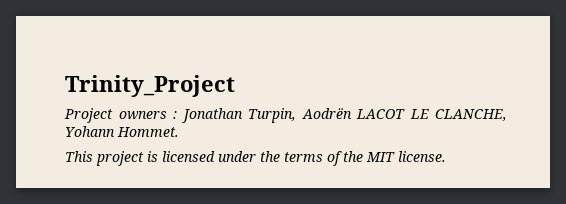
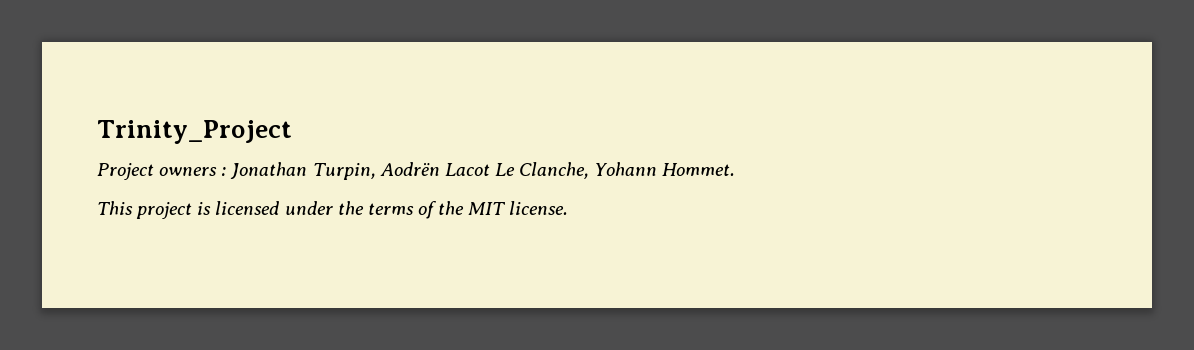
- Project owners : Jonathan Turpin, Aodrën LACOT LE CLANCHE, Yohann Hommet.
+ Project owners : Jonathan Turpin, Aodrën Lacot Le Clanche, Yohann Hommet.

